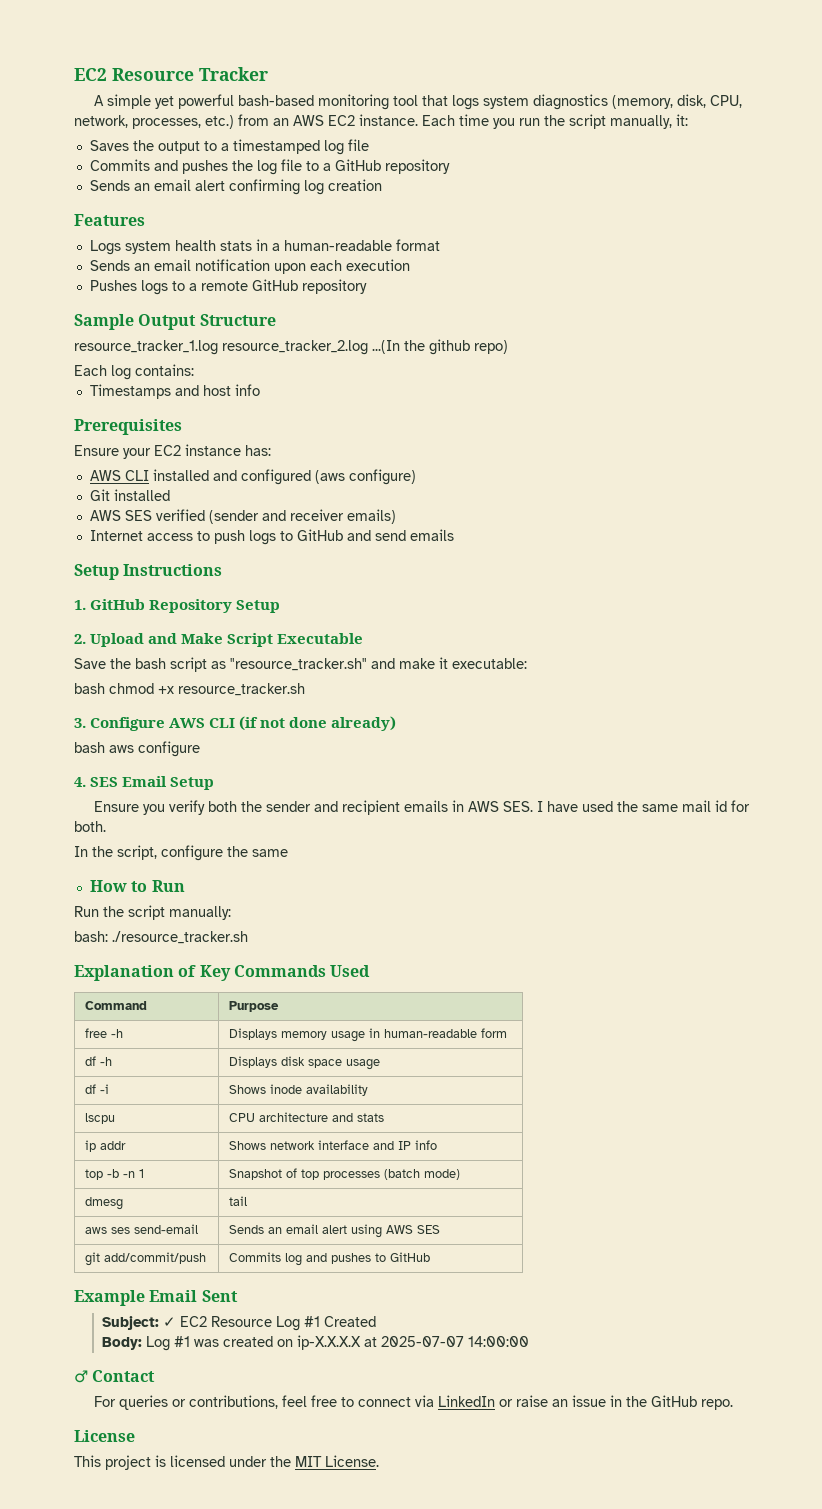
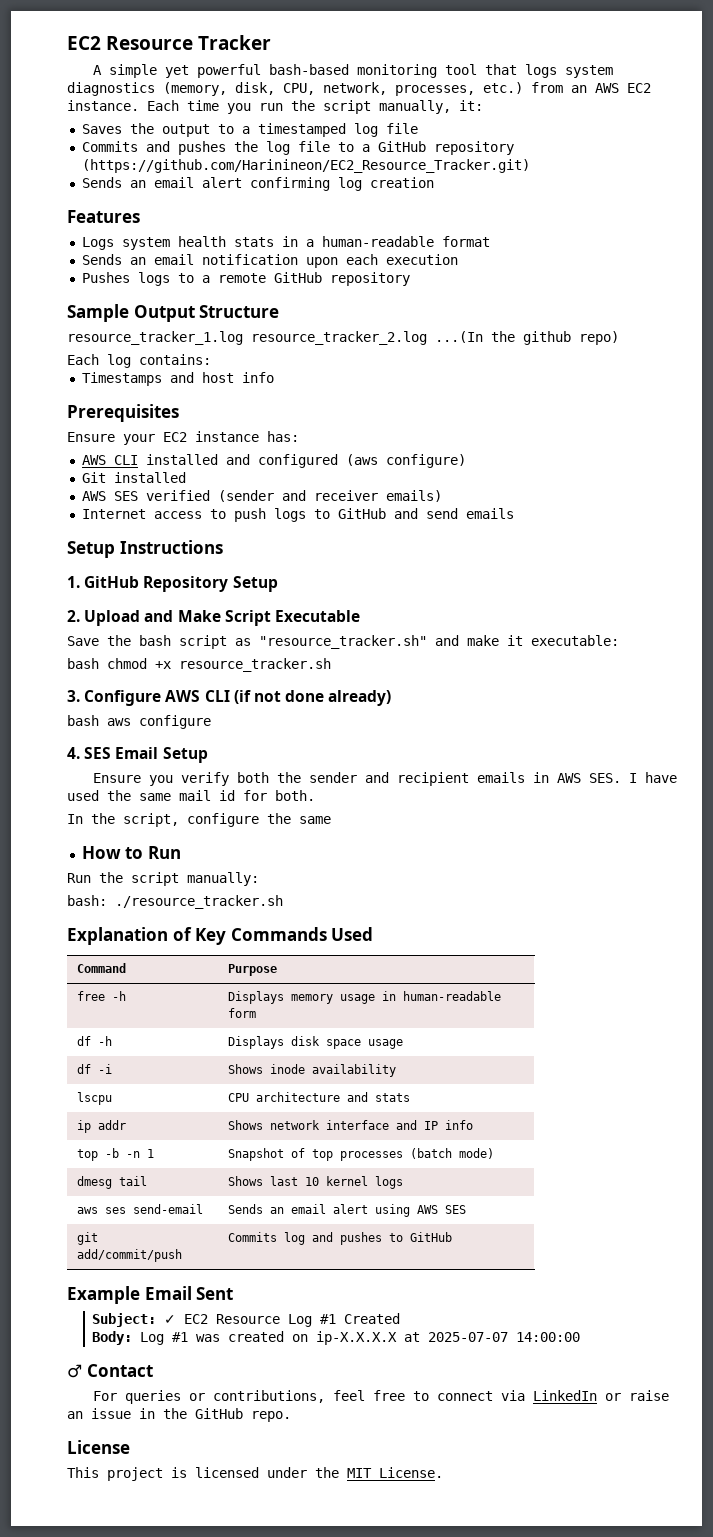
- Commits and pushes the log file to a GitHub repository
+ Commits and pushes the log file to a GitHub repository (https://github.com/Harinineon/EC2_Resource_Tracker.git)
- dmesg | tail
+ dmesg tail | Shows last 10 kernel logs

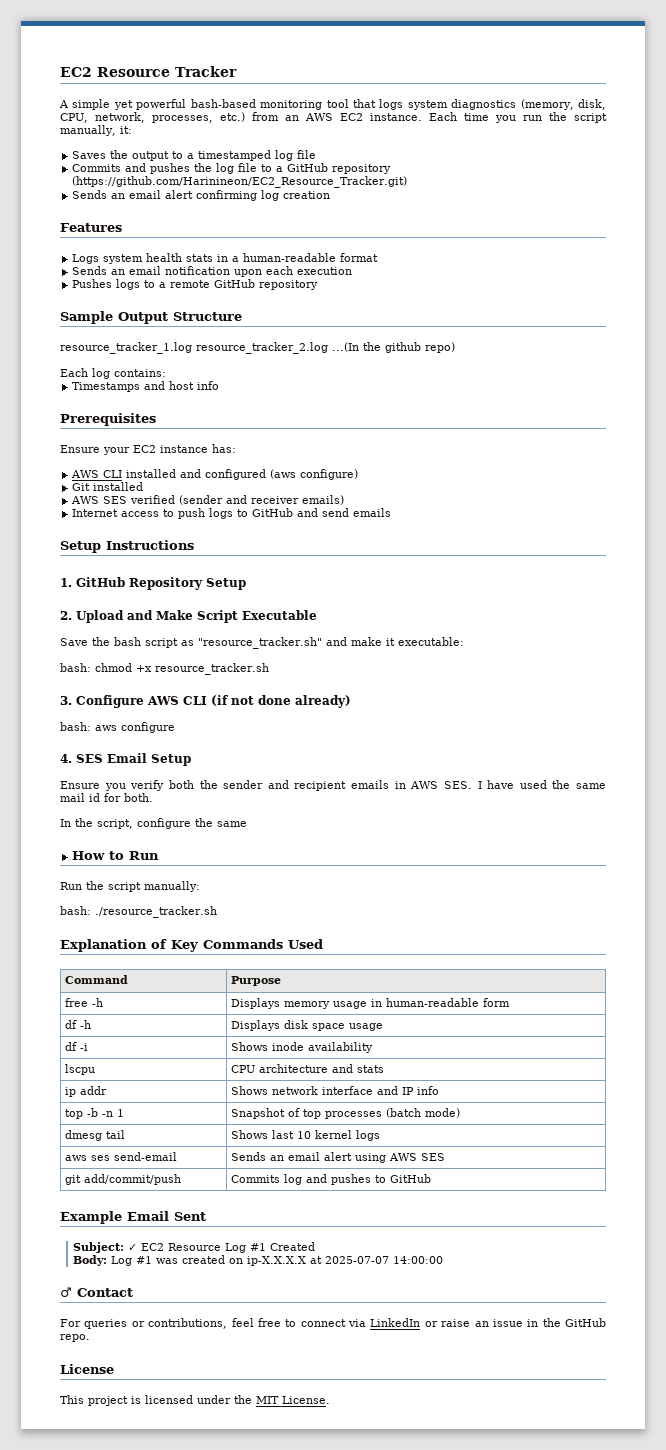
- bash chmod +x resource_tracker.sh
+ bash: chmod +x resource_tracker.sh
- bash aws configure
+ bash: aws configure

